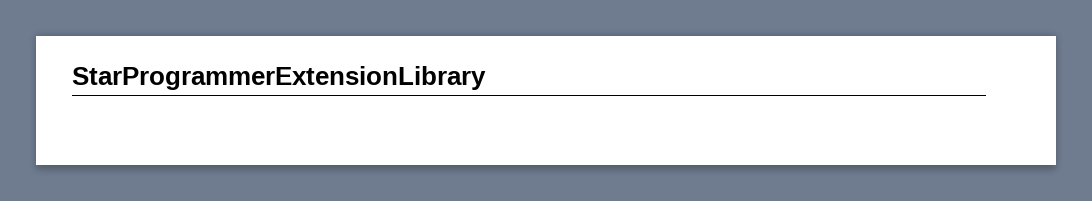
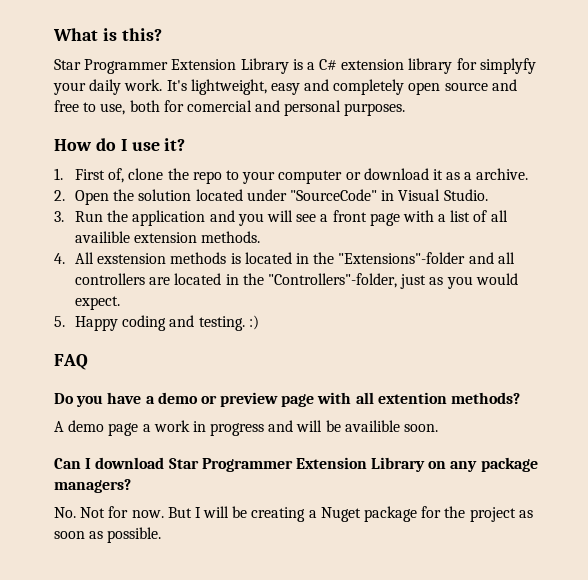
- StarProgrammerExtensionLibrary
+ What is this?
+ Star Programmer Extension Library is a C# extension library for simplyfy your daily work. It's lightweight, easy and completely open source and free to use, both for comercial and personal purposes.
+ How do I use it?
+ 1. First of, clone the repo to your computer or download it as a archive.
+ 2. Open the solution located under "SourceCode" in Visual Studio.
+ 3. Run the application and you will see a front page with a list of all availible extension methods.
+ 4. All exstension methods is located in the "Extensions"-folder and all controllers are located in the "Controllers"-folder, just as you would expect.
+ 5. Happy coding and testing. :)
+ FAQ
+ Do you have a demo or preview page with all extention methods?
+ A demo page a work in progress and will be availible soon.
+ Can I download Star Programmer Extension Library on any package managers?
+ No. Not for now. But I will be creating a Nuget package for the project as soon as possible.

